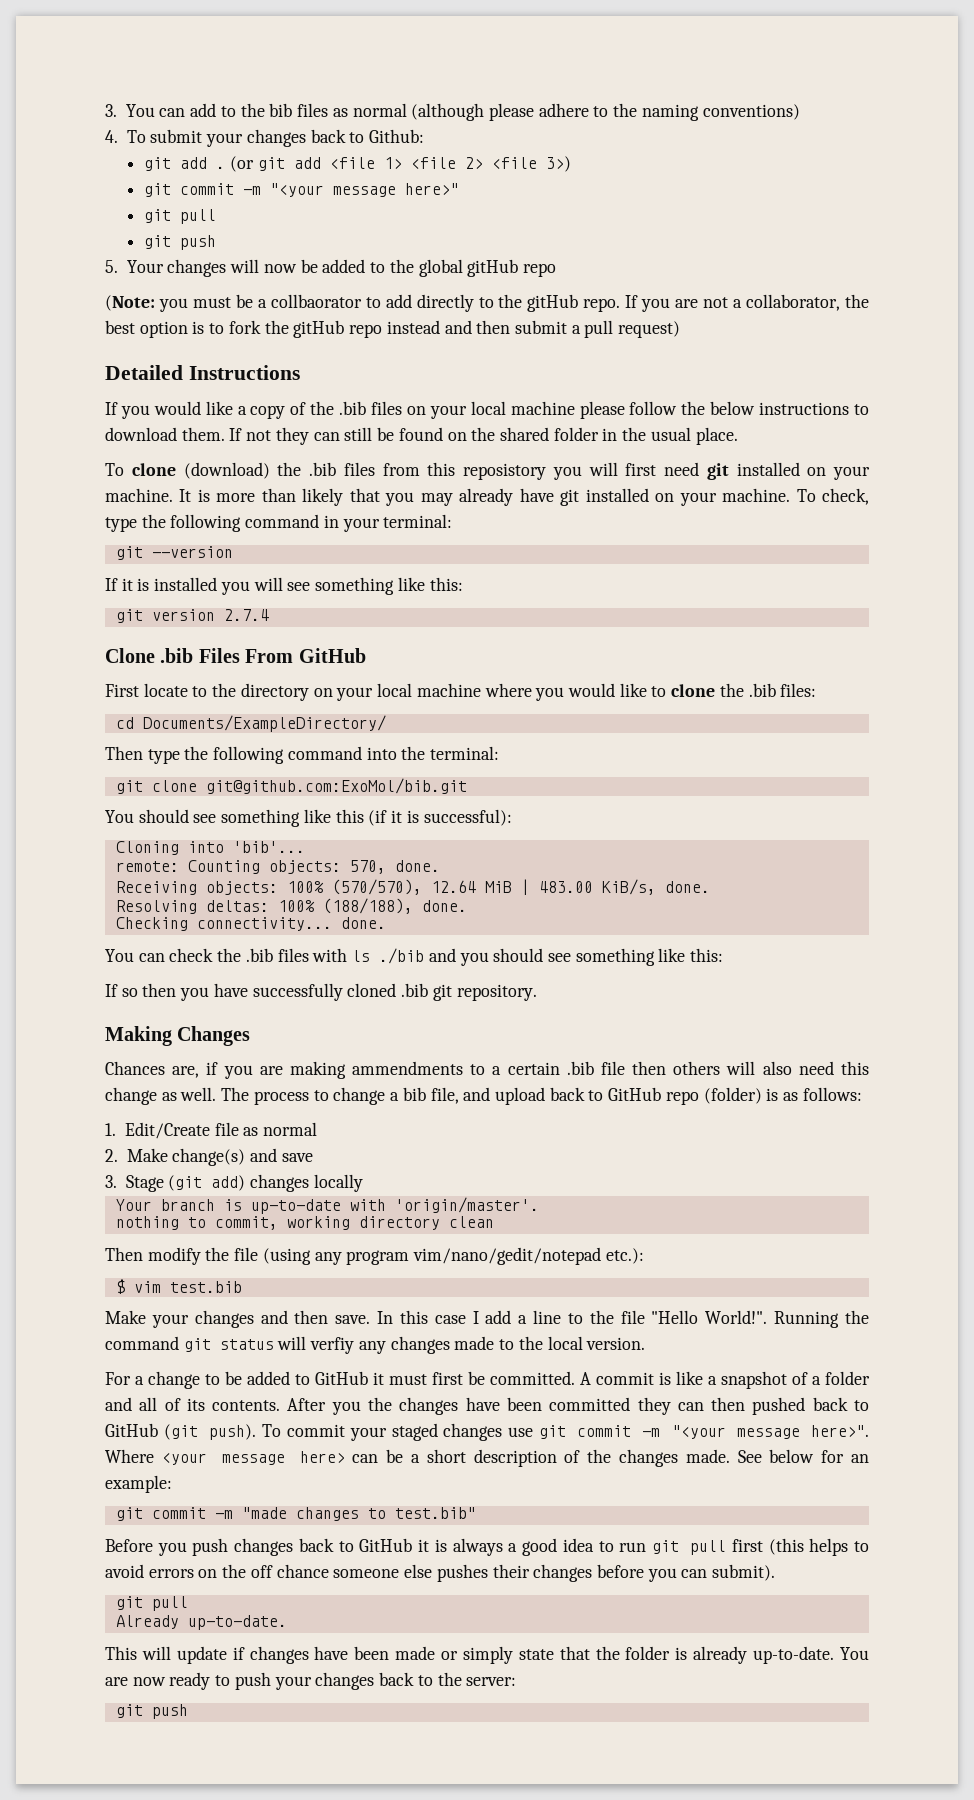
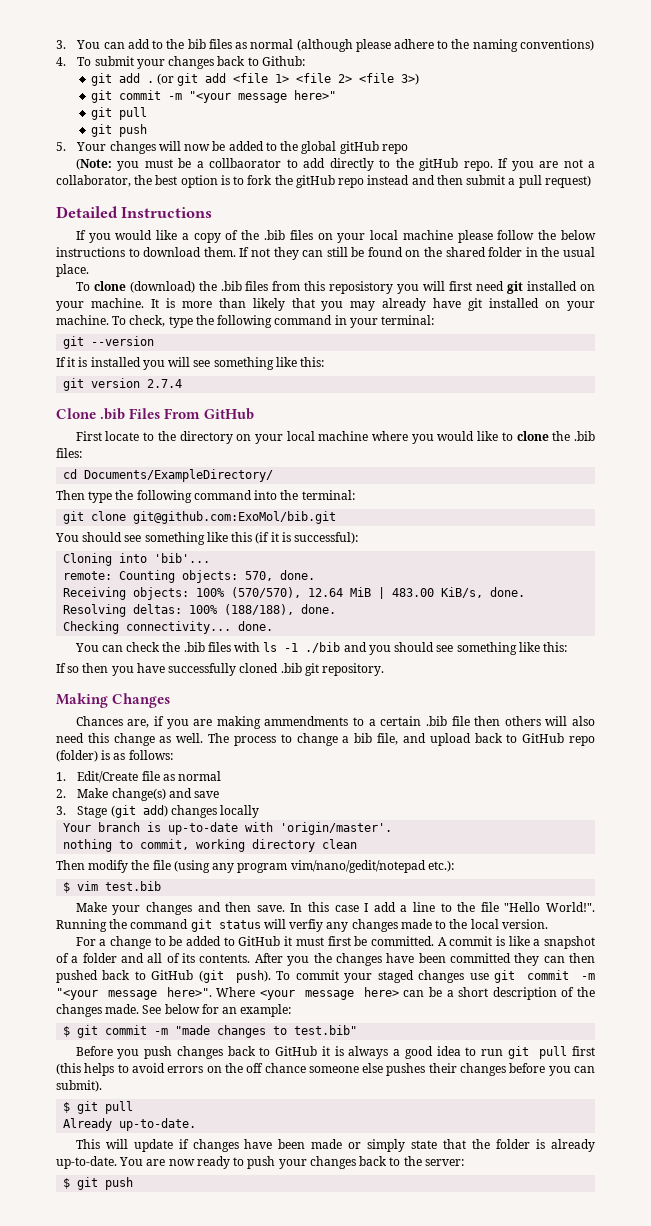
- You can check the .bib files with ls ./bib and you should see something like this:
+ You can check the .bib files with ls -1 ./bib and you should see something like this:
- git commit -m "made changes to test.bib"
+ $ git commit -m "made changes to test.bib"
  Before you push changes back to GitHub it is always a good idea to run git pull first (this helps to avoid errors on the off chance someone else pushes their changes before you can submit).
- git pull
+ $ git pull
  You are now ready to push your changes back to the server:
- git push
+ $ git push

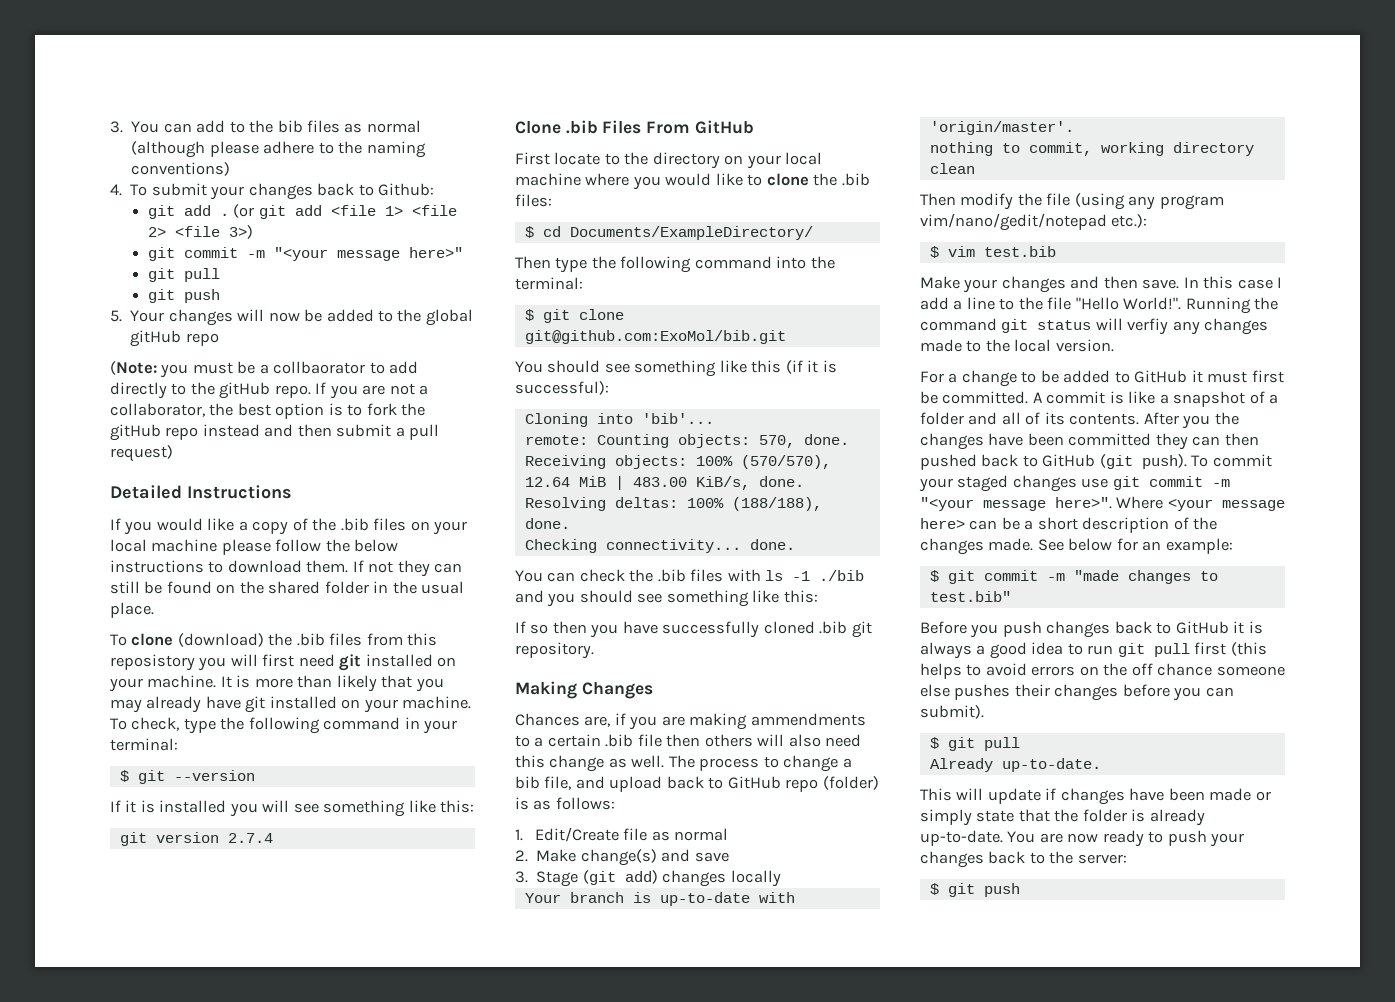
- git --version
+ $ git --version
- cd Documents/ExampleDirectory/
+ $ cd Documents/ExampleDirectory/
- git clone git@github.com:ExoMol/bib.git
+ $ git clone git@github.com:ExoMol/bib.git

